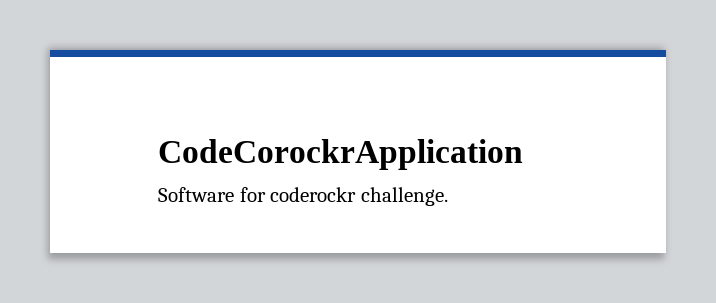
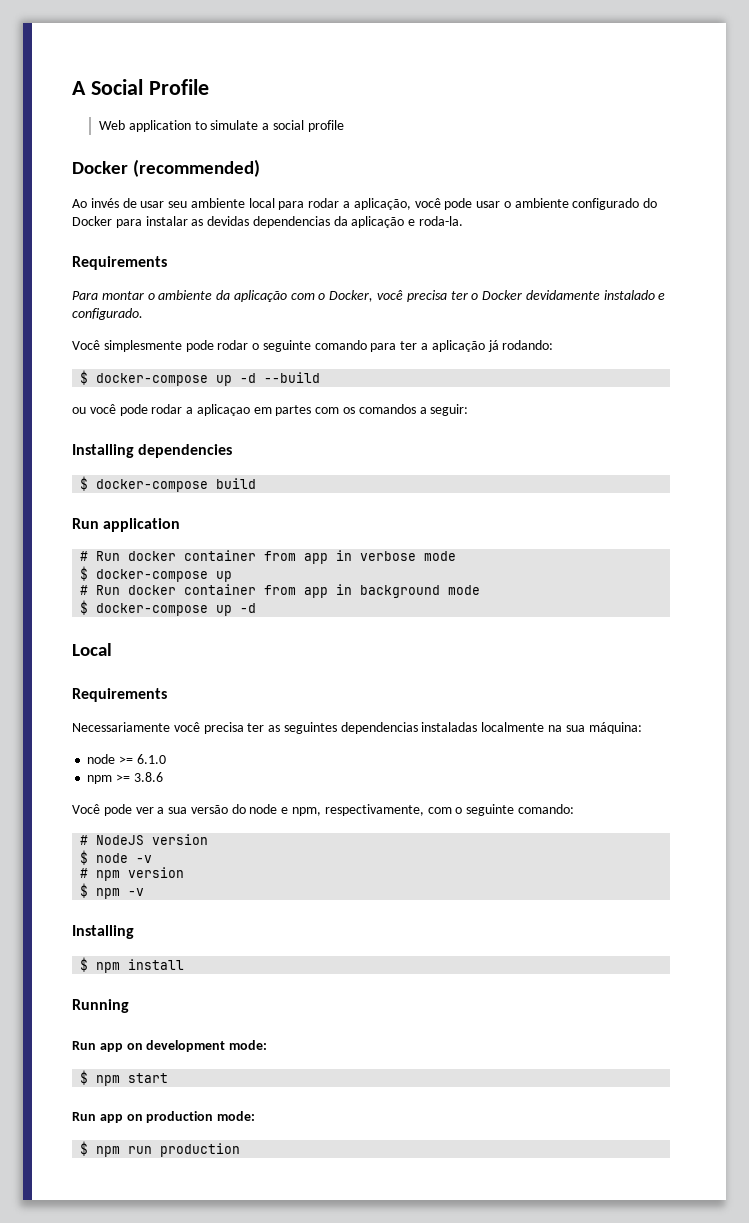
- CodeCorockrApplication
- Software for coderockr challenge.
+ A Social Profile
+ Web application to simulate a social profile
+ Docker (recommended)
+ Ao invés de usar seu ambiente local para rodar a aplicação, você pode usar o ambiente configurado do Docker para instalar as devidas dependencias da aplicação e roda-la.
+ Requirements
+ Para montar o ambiente da aplicação com o Docker, você precisa ter o Docker devidamente instalado e configurado.
+ Você simplesmente pode rodar o seguinte comando para ter a aplicação já rodando:
+ $ docker-compose up -d --build
+ ou você pode rodar a aplicaçao em partes com os comandos a seguir:
+ Installing dependencies
+ $ docker-compose build
+ Run application
+ # Run docker container from app in verbose mode
+ $ docker-compose up
+ # Run docker container from app in background mode
+ $ docker-compose up -d
+ Local
+ Requirements
+ Necessariamente você precisa ter as seguintes dependencias instaladas localmente na sua máquina:
+ node >= 6.1.0
+ npm >= 3.8.6
+ Você pode ver a sua versão do node e npm, respectivamente, com o seguinte comando:
+ # NodeJS version
+ $ node -v
+ # npm version
+ $ npm -v
+ Installing
+ $ npm install
+ Running
+ Run app on development mode:
+ $ npm start
+ Run app on production mode:
+ $ npm run production

